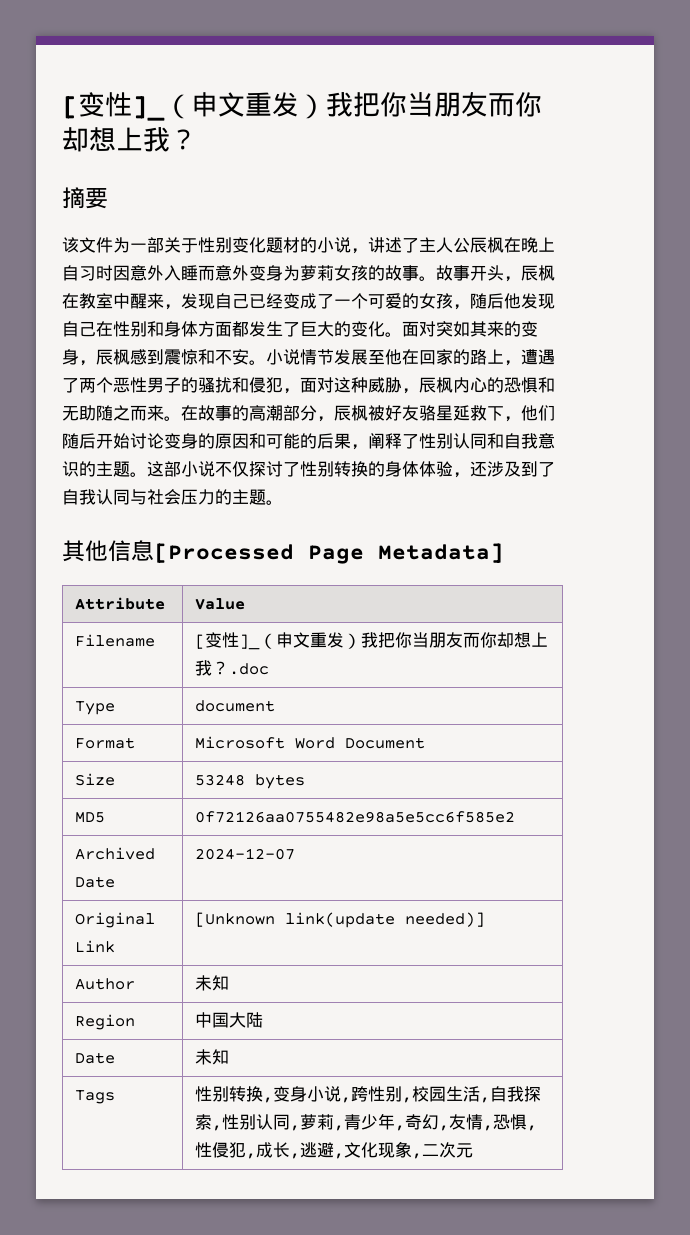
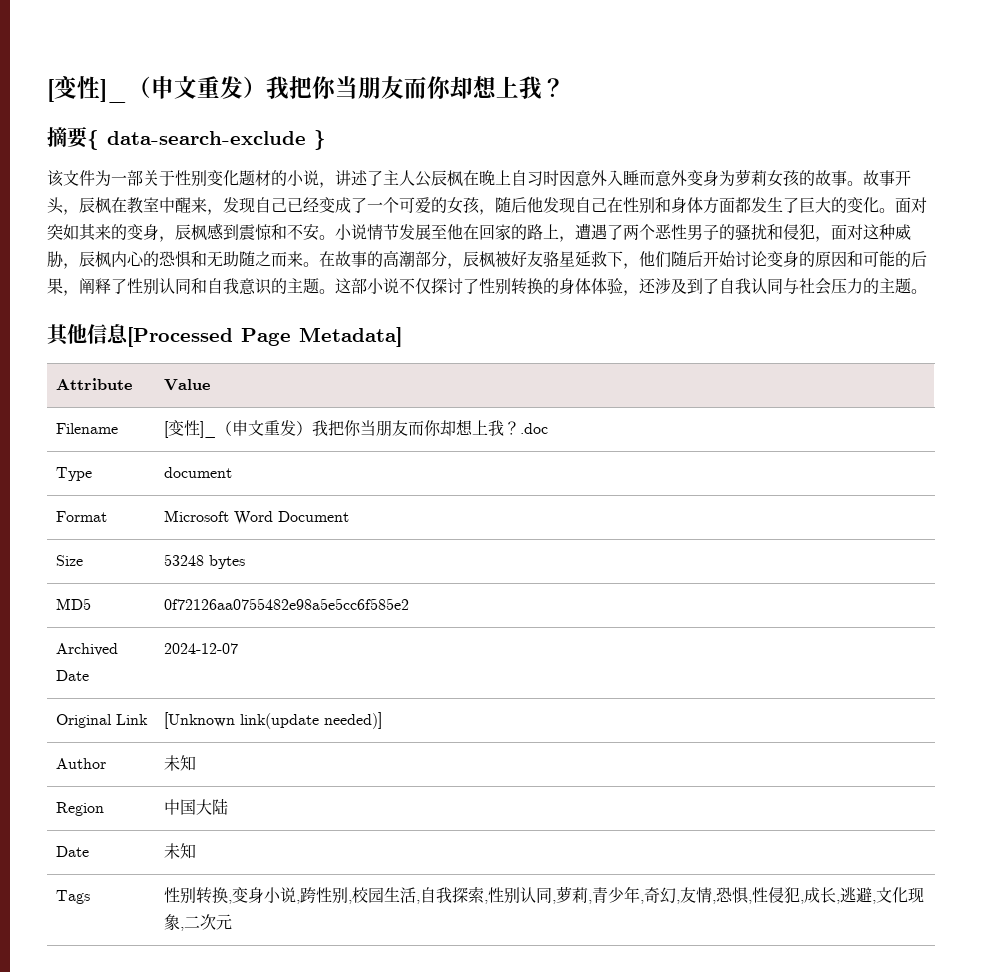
- 摘要
+ 摘要{ data-search-exclude }

